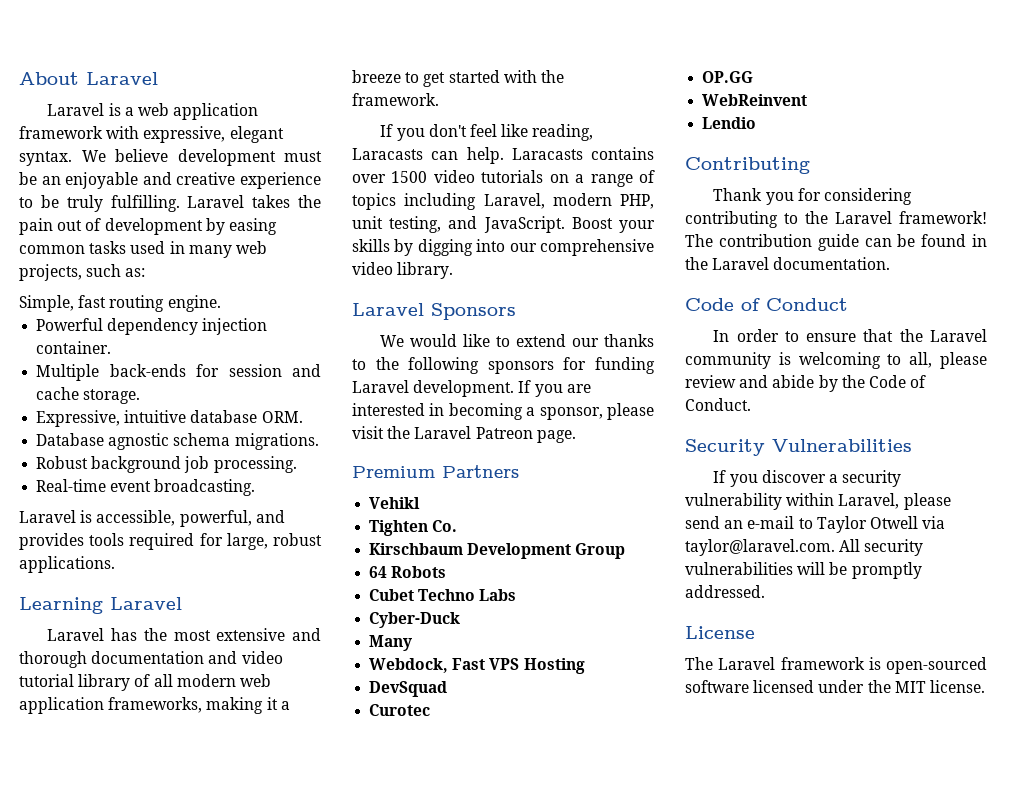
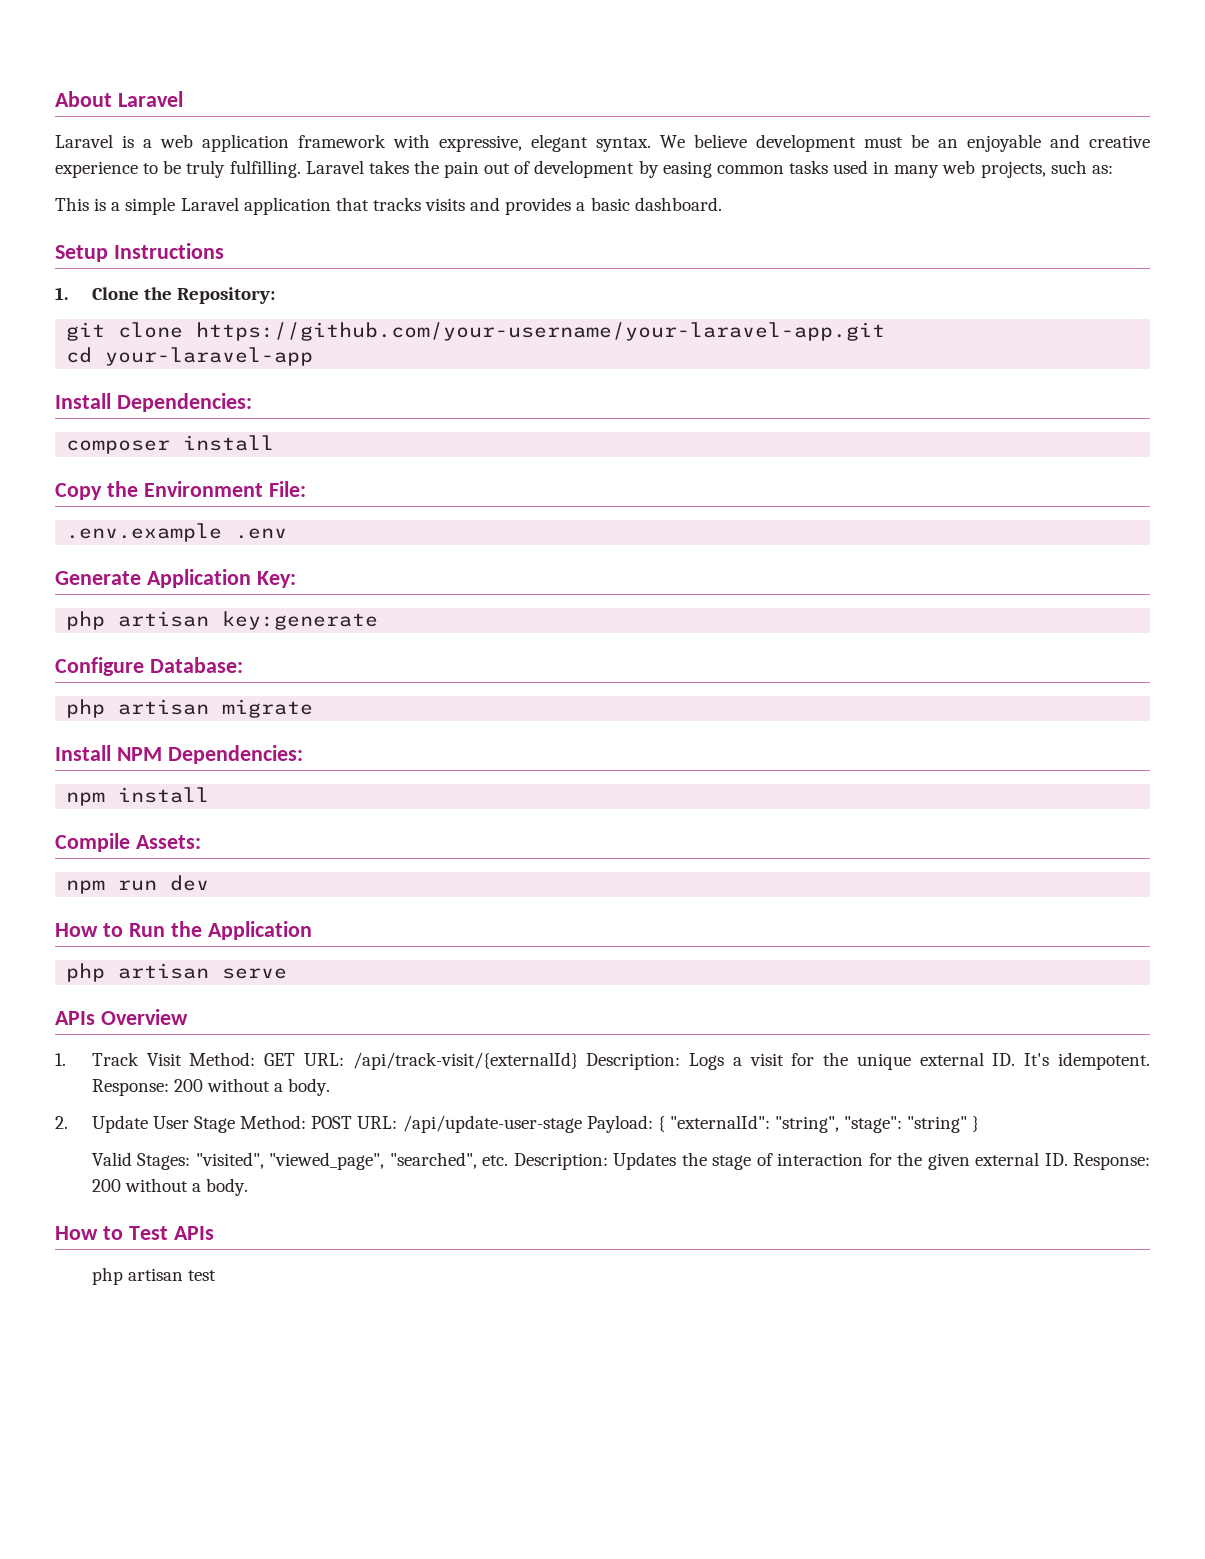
- Simple, fast routing engine.
- Powerful dependency injection container.
- Multiple back-ends for session and cache storage.
- Expressive, intuitive database ORM.
- Database agnostic schema migrations.
- Robust background job processing.
- Real-time event broadcasting.
- Laravel is accessible, powerful, and provides tools required for large, robust applications.
- Learning Laravel
- Laravel has the most extensive and thorough documentation and video tutorial library of all modern web application frameworks, making it a breeze to get started with the framework.
- If you don't feel like reading, Laracasts can help. Laracasts contains over 1500 video tutorials on a range of topics including Laravel, modern PHP, unit testing, and JavaScript. Boost your skills by digging into our comprehensive video library.
- Laravel Sponsors
- We would like to extend our thanks to the following sponsors for funding Laravel development. If you are interested in becoming a sponsor, please visit the Laravel Patreon page.
- Premium Partners
- Vehikl
- Tighten Co.
- Kirschbaum Development Group
- 64 Robots
- Cubet Techno Labs
- Cyber-Duck
- Many
- Webdock, Fast VPS Hosting
- DevSquad
- Curotec
- OP.GG
- WebReinvent
- Lendio
- Contributing
- Thank you for considering contributing to the Laravel framework! The contribution guide can be found in the Laravel documentation.
- Code of Conduct
- In order to ensure that the Laravel community is welcoming to all, please review and abide by the Code of Conduct.
- Security Vulnerabilities
- If you discover a security vulnerability within Laravel, please send an e-mail to Taylor Otwell via taylor@laravel.com. All security vulnerabilities will be promptly addressed.
- License
- The Laravel framework is open-sourced software licensed under the MIT license.
+ This is a simple Laravel application that tracks visits and provides a basic dashboard.
+ Setup Instructions
+ 1. Clone the Repository:
+ git clone https://github.com/your-username/your-laravel-app.git
+ cd your-laravel-app
+ Install Dependencies:
+ composer install
+ Copy the Environment File:
+ .env.example .env
+ Generate Application Key:
+ php artisan key:generate
+ Configure Database:
+ php artisan migrate
+ Install NPM Dependencies:
+ npm install
+ Compile Assets:
+ npm run dev
+ How to Run the Application
+ php artisan serve
+ APIs Overview
+ 1. Track Visit Method: GET URL: /api/track-visit/{externalId} Description: Logs a visit for the unique external ID. It's idempotent. Response: 200 without a body.
+ 2. Update User Stage Method: POST URL: /api/update-user-stage Payload: { "externalId": "string", "stage": "string" }
+ Valid Stages: "visited", "viewed_page", "searched", etc. Description: Updates the stage of interaction for the given external ID. Response: 200 without a body.
+ How to Test APIs
+ php artisan test

